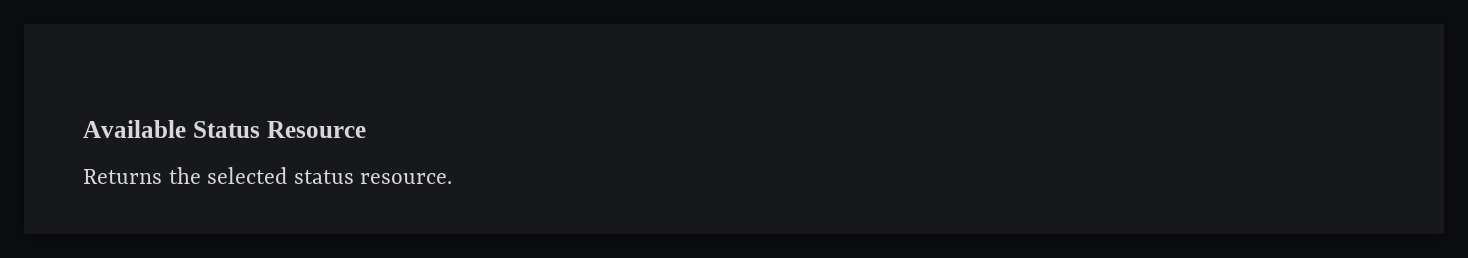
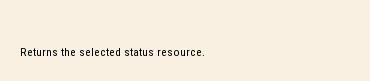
- Available Status Resource

